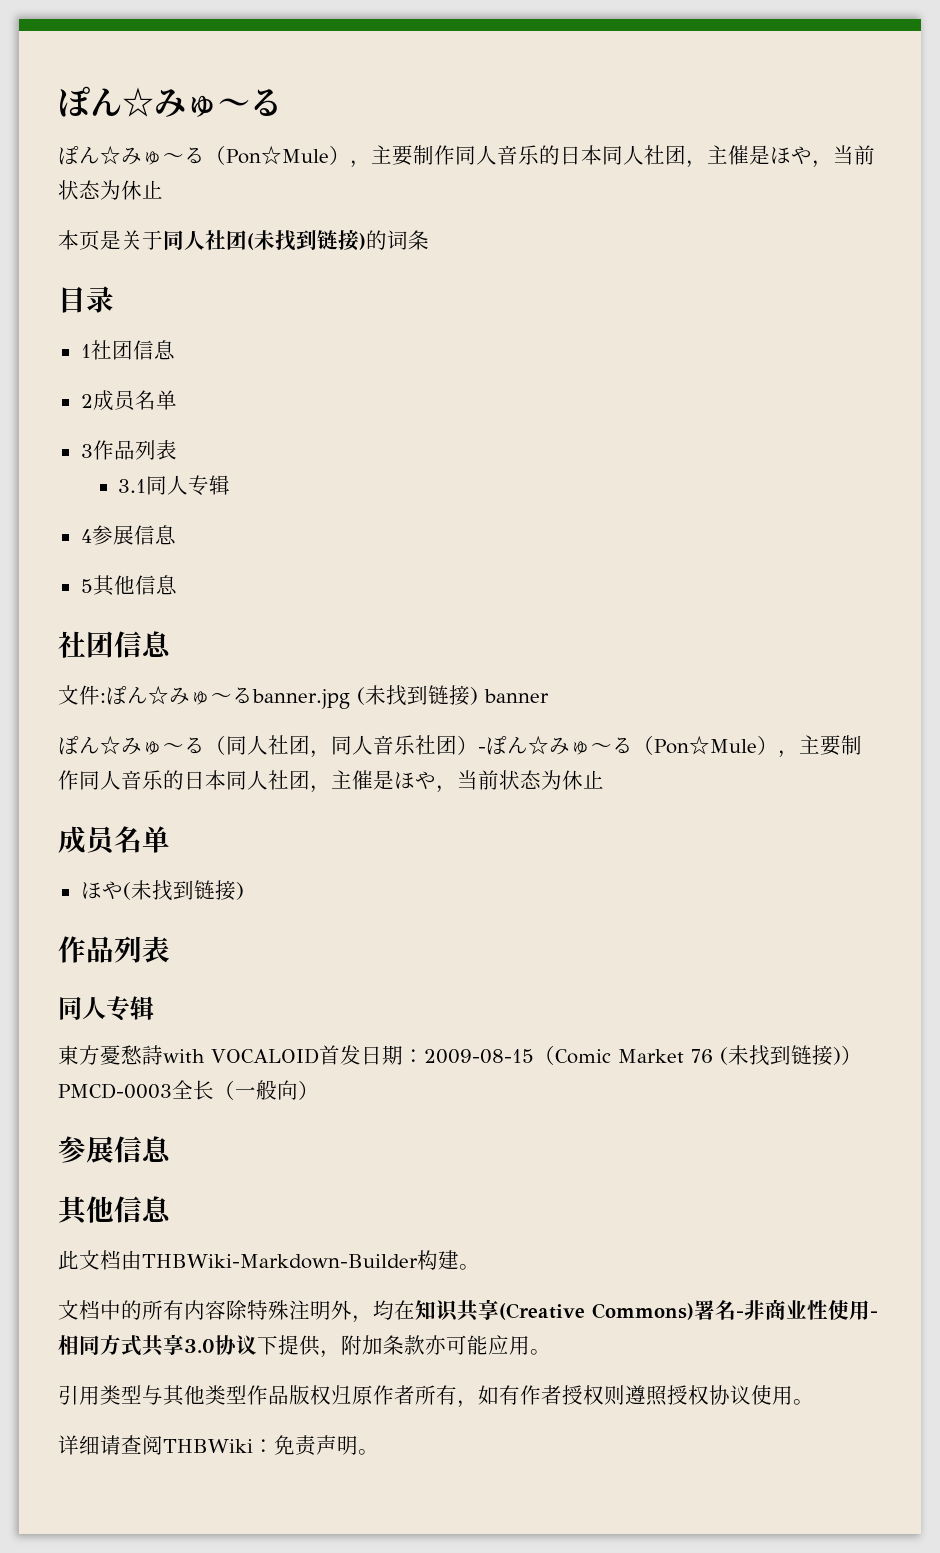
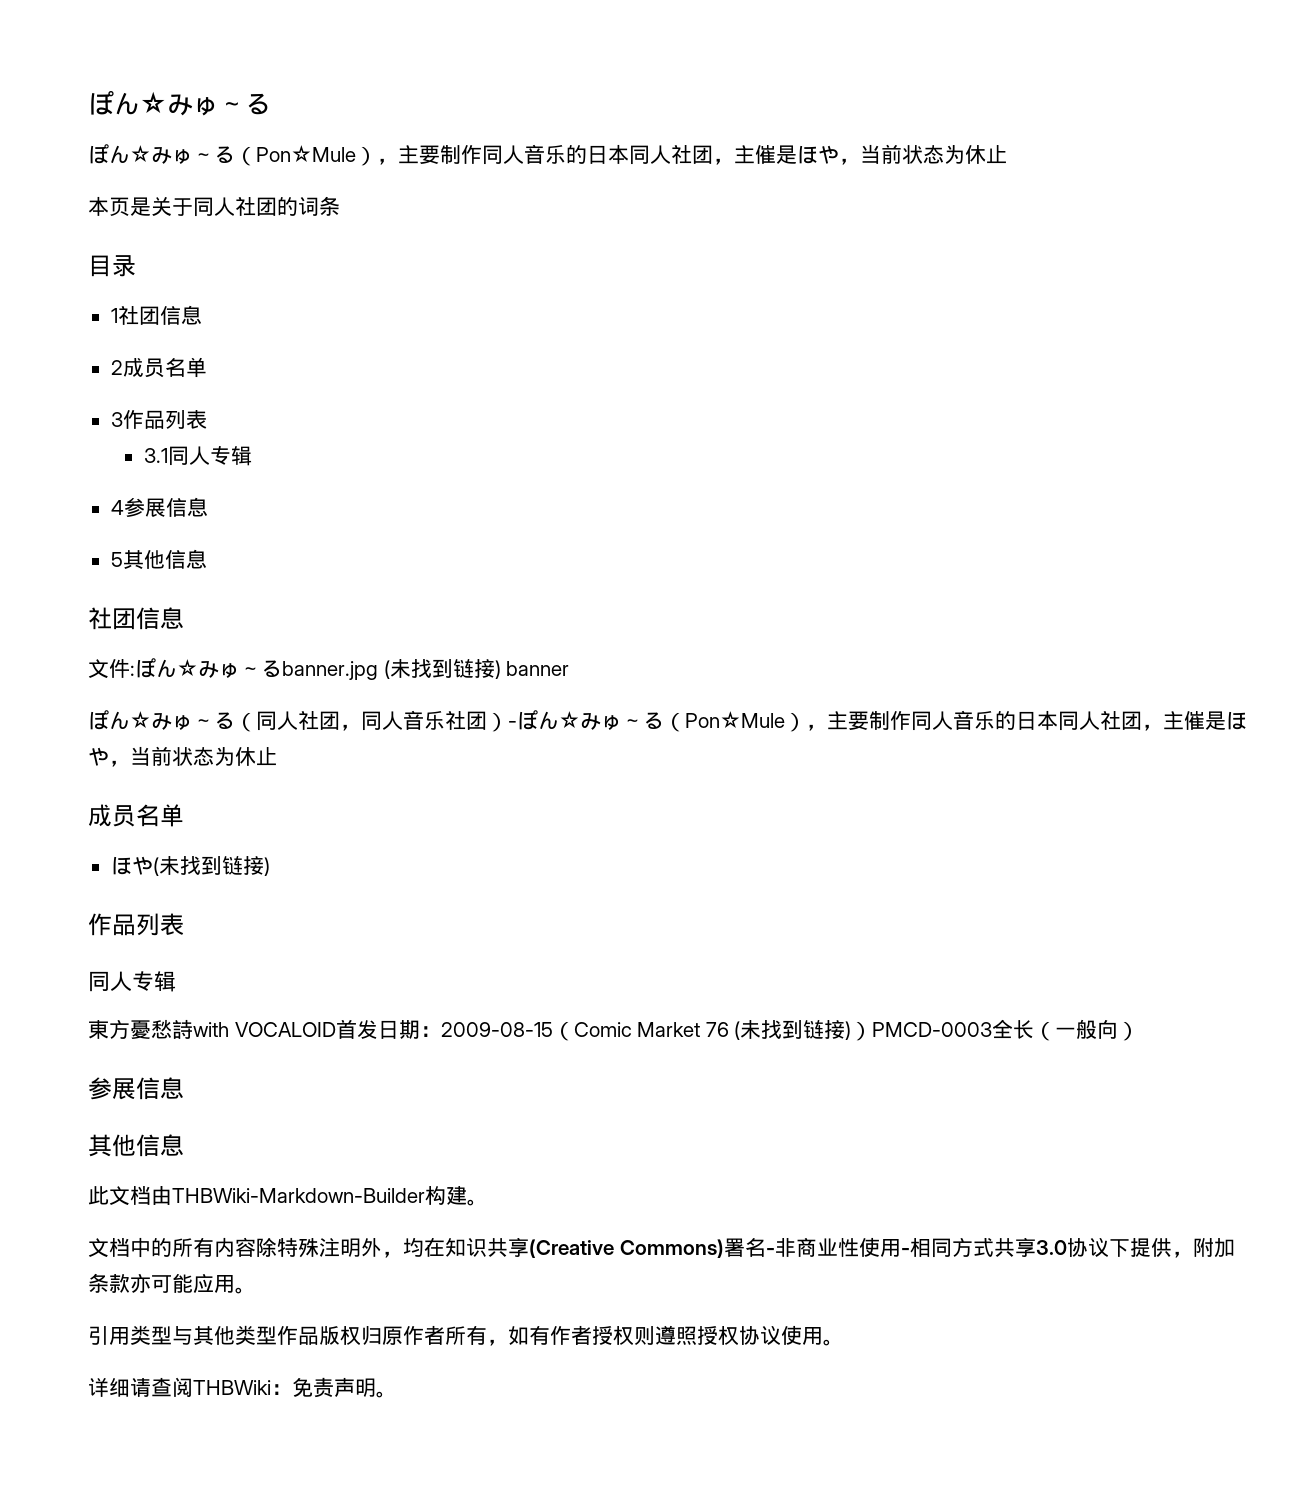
- 本页是关于同人社团(未找到链接)的词条
+ 本页是关于同人社团的词条

